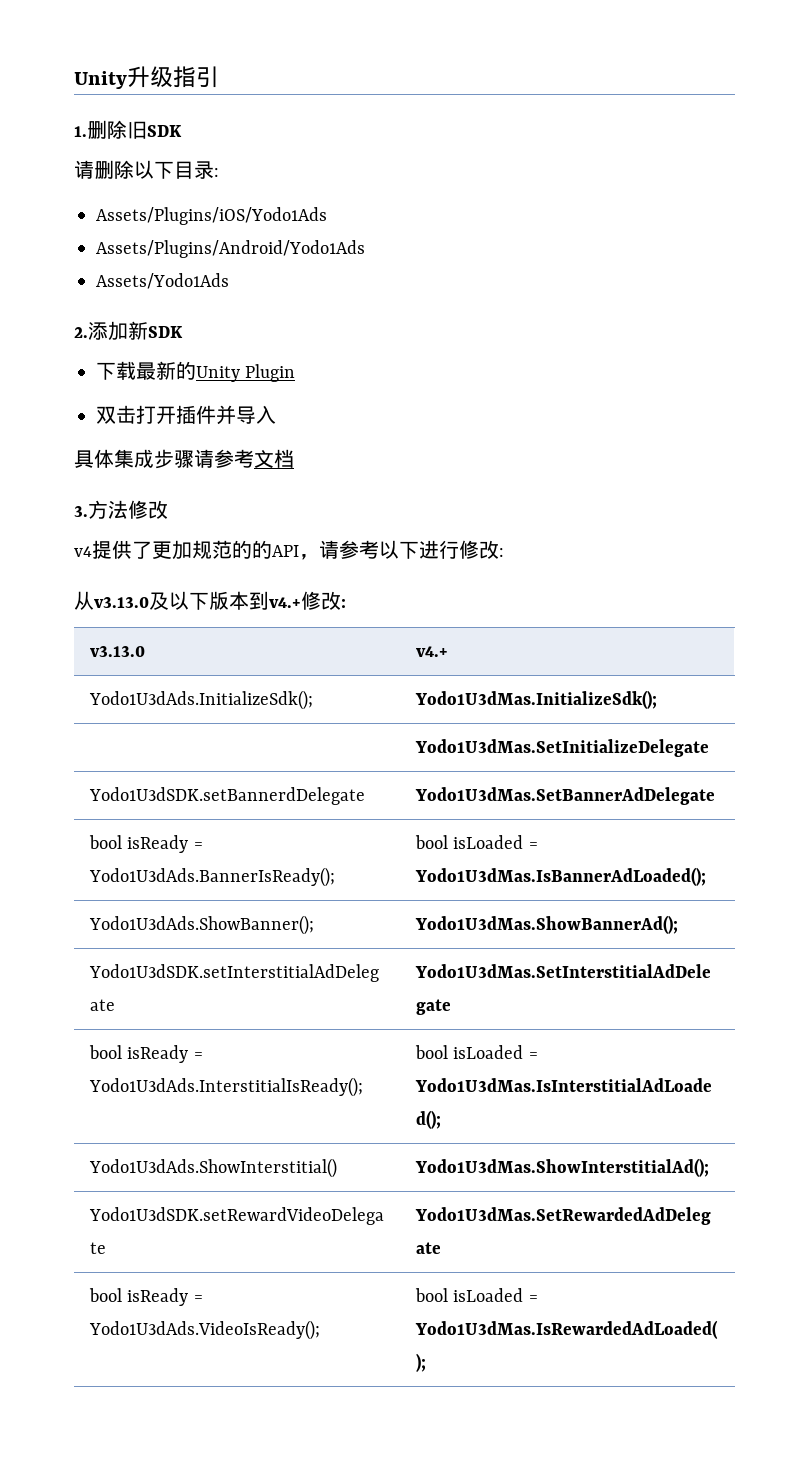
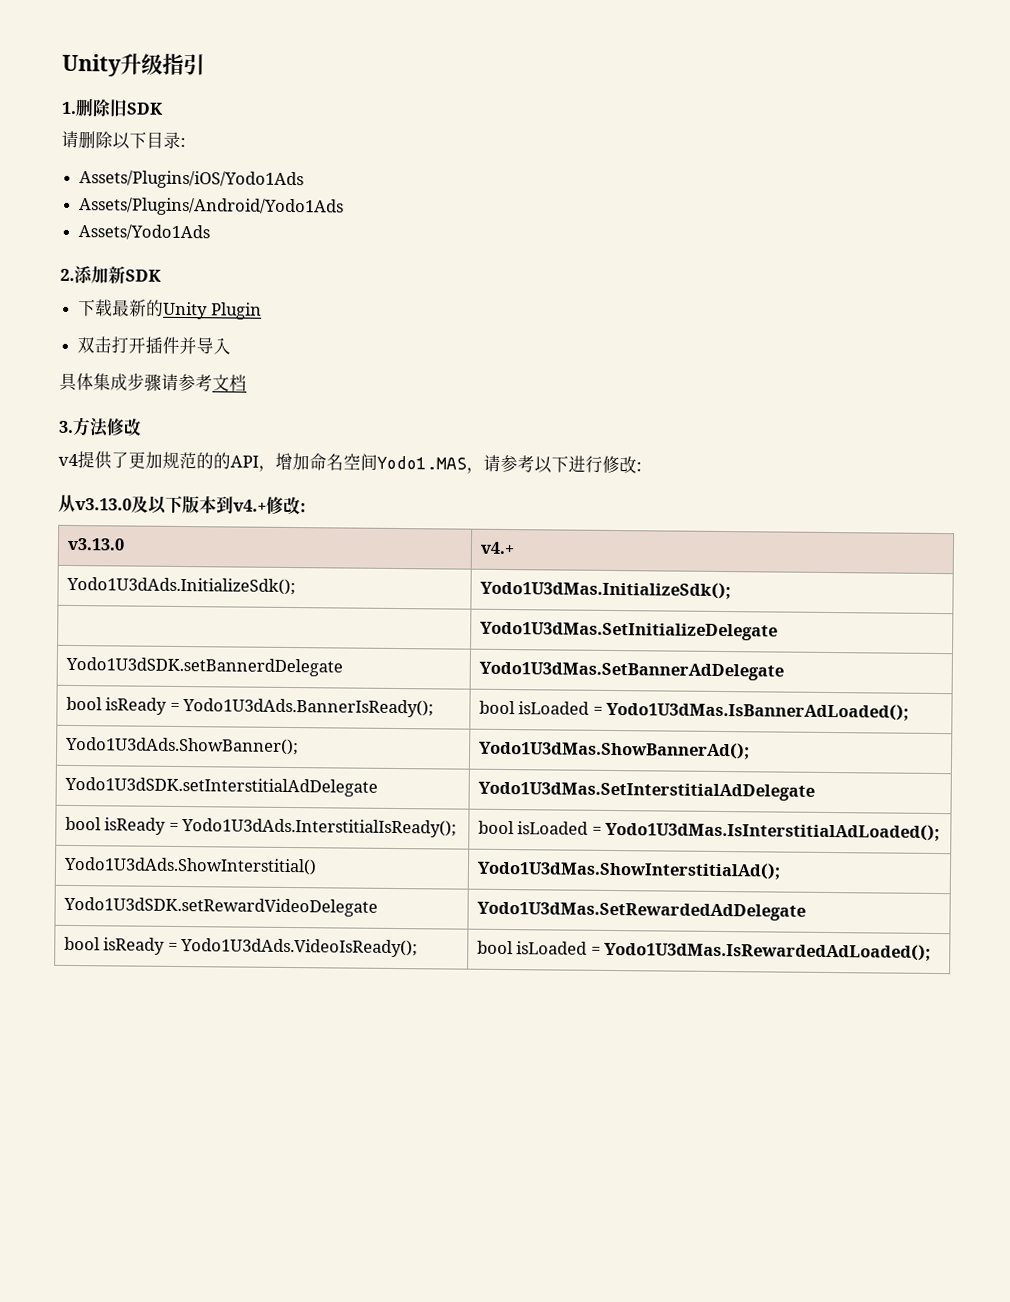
- v4提供了更加规范的的API，请参考以下进行修改:
+ v4提供了更加规范的的API，增加命名空间Yodo1.MAS，请参考以下进行修改:

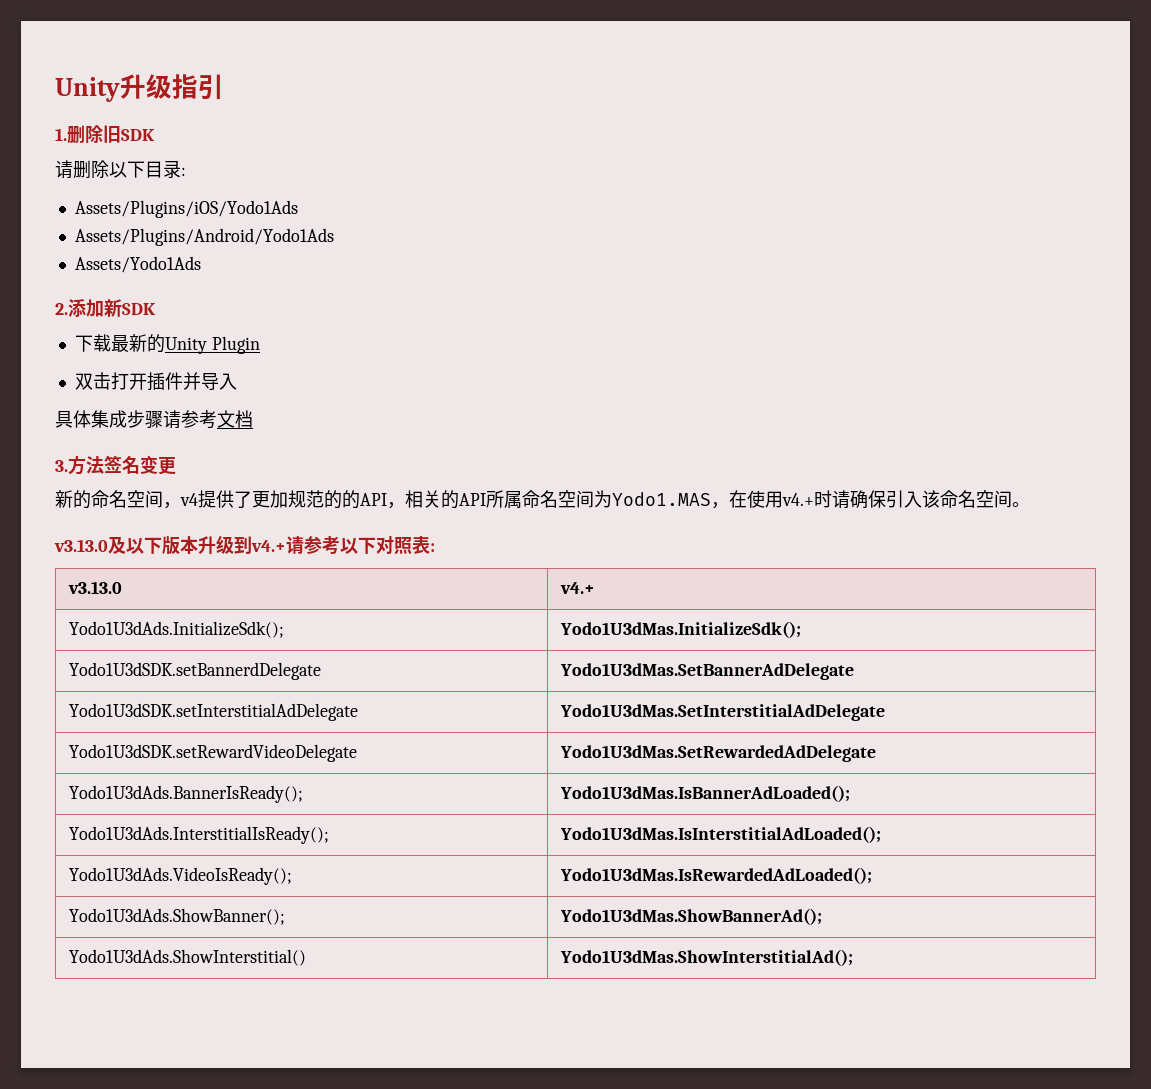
- 3.方法修改
- v4提供了更加规范的的API，增加命名空间Yodo1.MAS，请参考以下进行修改:
- 从v3.13.0及以下版本到v4.+修改:
+ 3.方法签名变更
+ 新的命名空间，v4提供了更加规范的的API，相关的API所属命名空间为Yodo1.MAS，在使用v4.+时请确保引入该命名空间。
+ v3.13.0及以下版本升级到v4.+请参考以下对照表:
- | Yodo1U3dMas.SetInitializeDelegate
- bool isReady = Yodo1U3dAds.BannerIsReady(); | bool isLoaded = Yodo1U3dMas.IsBannerAdLoaded();
+ Yodo1U3dSDK.setInterstitialAdDelegate | Yodo1U3dMas.SetInterstitialAdDelegate
+ Yodo1U3dSDK.setRewardVideoDelegate | Yodo1U3dMas.SetRewardedAdDelegate
+ Yodo1U3dAds.BannerIsReady(); | Yodo1U3dMas.IsBannerAdLoaded();
+ Yodo1U3dAds.InterstitialIsReady(); | Yodo1U3dMas.IsInterstitialAdLoaded();
+ Yodo1U3dAds.VideoIsReady(); | Yodo1U3dMas.IsRewardedAdLoaded();
  Yodo1U3dAds.ShowBanner(); | Yodo1U3dMas.ShowBannerAd();
- Yodo1U3dSDK.setInterstitialAdDelegate | Yodo1U3dMas.SetInterstitialAdDelegate
- bool isReady = Yodo1U3dAds.InterstitialIsReady(); | bool isLoaded = Yodo1U3dMas.IsInterstitialAdLoaded();
  Yodo1U3dAds.ShowInterstitial() | Yodo1U3dMas.ShowInterstitialAd();
- Yodo1U3dSDK.setRewardVideoDelegate | Yodo1U3dMas.SetRewardedAdDelegate
- bool isReady = Yodo1U3dAds.VideoIsReady(); | bool isLoaded = Yodo1U3dMas.IsRewardedAdLoaded();

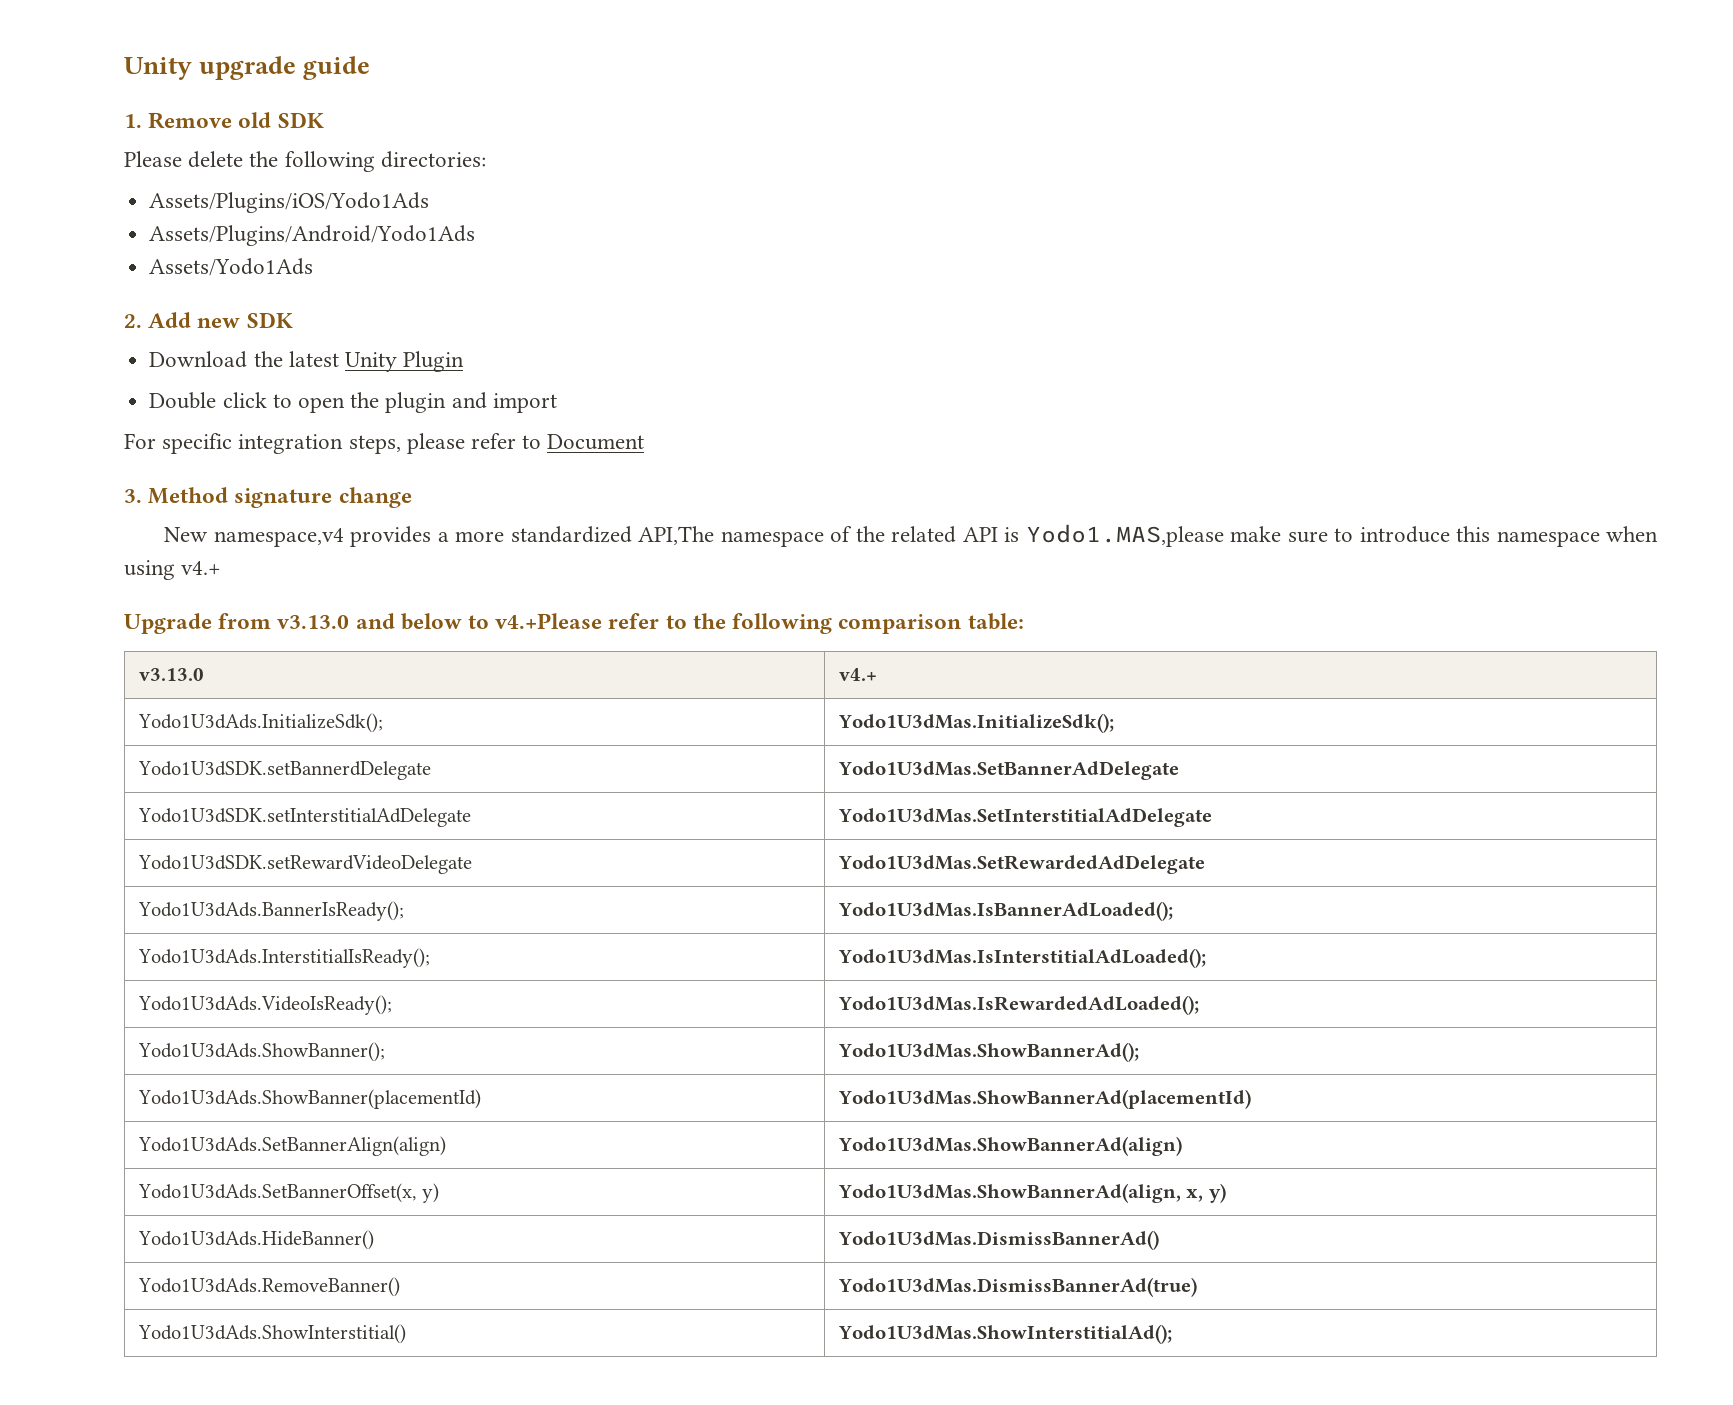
- Unity升级指引
+ Unity upgrade guide
- 1.删除旧SDK
- 请删除以下目录:
+ 1. Remove old SDK
+ Please delete the following directories:
- 2.添加新SDK
- 下载最新的Unity Plugin
+ 2. Add new SDK
+ Download the latest Unity Plugin
- 双击打开插件并导入
- 具体集成步骤请参考文档
- 3.方法签名变更
- 新的命名空间，v4提供了更加规范的的API，相关的API所属命名空间为Yodo1.MAS，在使用v4.+时请确保引入该命名空间。
- v3.13.0及以下版本升级到v4.+请参考以下对照表:
+ Double click to open the plugin and import
+ For specific integration steps, please refer to Document
+ 3. Method signature change
+ New namespace,v4 provides a more standardized API,The namespace of the related API is Yodo1.MAS,please make sure to introduce this namespace when using v4.+
+ Upgrade from v3.13.0 and below to v4.+Please refer to the following comparison table:
+ Yodo1U3dAds.ShowBanner(placementId) | Yodo1U3dMas.ShowBannerAd(placementId)
+ Yodo1U3dAds.SetBannerAlign(align) | Yodo1U3dMas.ShowBannerAd(align)
+ Yodo1U3dAds.SetBannerOffset(x, y) | Yodo1U3dMas.ShowBannerAd(align, x, y)
+ Yodo1U3dAds.HideBanner() | Yodo1U3dMas.DismissBannerAd()
+ Yodo1U3dAds.RemoveBanner() | Yodo1U3dMas.DismissBannerAd(true)

